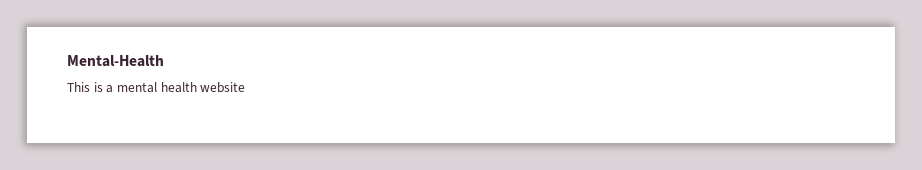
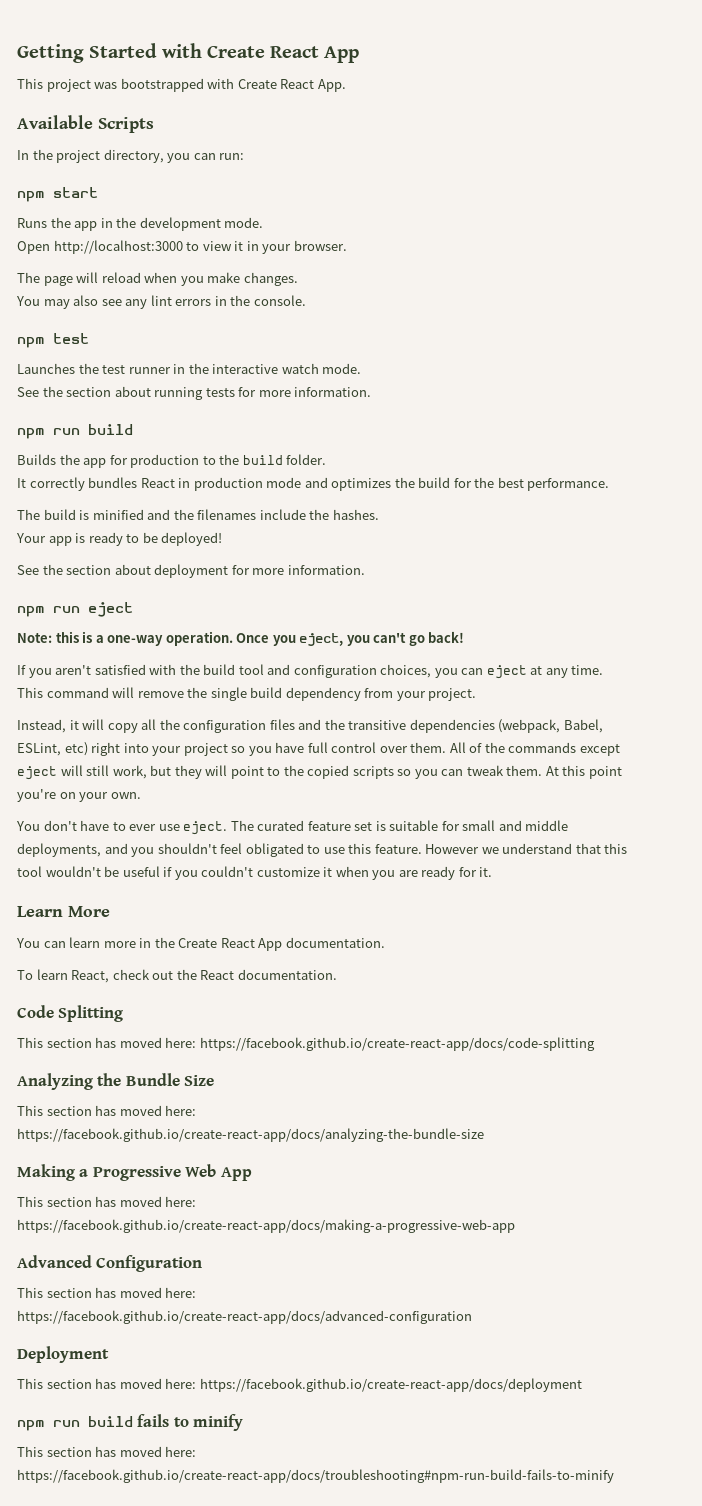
- Mental-Health
- This is a mental health website
+ Getting Started with Create React App
+ This project was bootstrapped with Create React App.
+ Available Scripts
+ In the project directory, you can run:
+ npm start
+ Runs the app in the development mode.
+ Open http://localhost:3000 to view it in your browser.
+ The page will reload when you make changes.
+ You may also see any lint errors in the console.
+ npm test
+ Launches the test runner in the interactive watch mode.
+ See the section about running tests for more information.
+ npm run build
+ Builds the app for production to the build folder.
+ It correctly bundles React in production mode and optimizes the build for the best performance.
+ The build is minified and the filenames include the hashes.
+ Your app is ready to be deployed!
+ See the section about deployment for more information.
+ npm run eject
+ Note: this is a one-way operation. Once you eject, you can't go back!
+ If you aren't satisfied with the build tool and configuration choices, you can eject at any time. This command will remove the single build dependency from your project.
+ Instead, it will copy all the configuration files and the transitive dependencies (webpack, Babel, ESLint, etc) right into your project so you have full control over them. All of the commands except eject will still work, but they will point to the copied scripts so you can tweak them. At this point you're on your own.
+ You don't have to ever use eject. The curated feature set is suitable for small and middle deployments, and you shouldn't feel obligated to use this feature. However we understand that this tool wouldn't be useful if you couldn't customize it when you are ready for it.
+ Learn More
+ You can learn more in the Create React App documentation.
+ To learn React, check out the React documentation.
+ Code Splitting
+ This section has moved here: https://facebook.github.io/create-react-app/docs/code-splitting
+ Analyzing the Bundle Size
+ This section has moved here: https://facebook.github.io/create-react-app/docs/analyzing-the-bundle-size
+ Making a Progressive Web App
+ This section has moved here: https://facebook.github.io/create-react-app/docs/making-a-progressive-web-app
+ Advanced Configuration
+ This section has moved here: https://facebook.github.io/create-react-app/docs/advanced-configuration
+ Deployment
+ This section has moved here: https://facebook.github.io/create-react-app/docs/deployment
+ npm run build fails to minify
+ This section has moved here: https://facebook.github.io/create-react-app/docs/troubleshooting#npm-run-build-fails-to-minify

